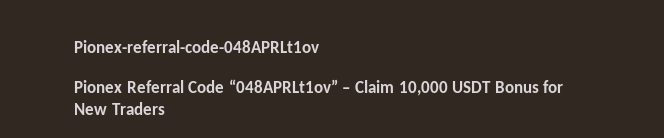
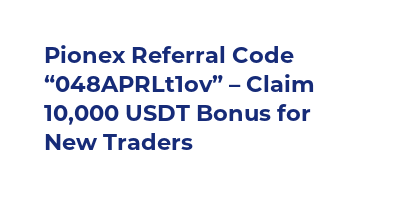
- Pionex-referral-code-048APRLt1ov

